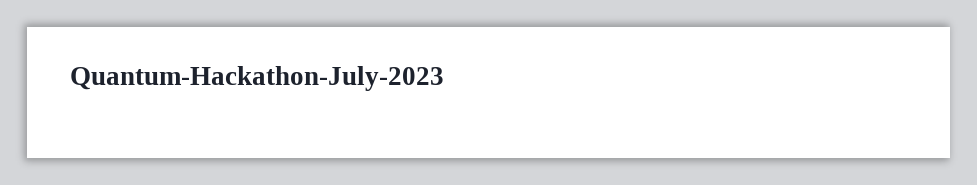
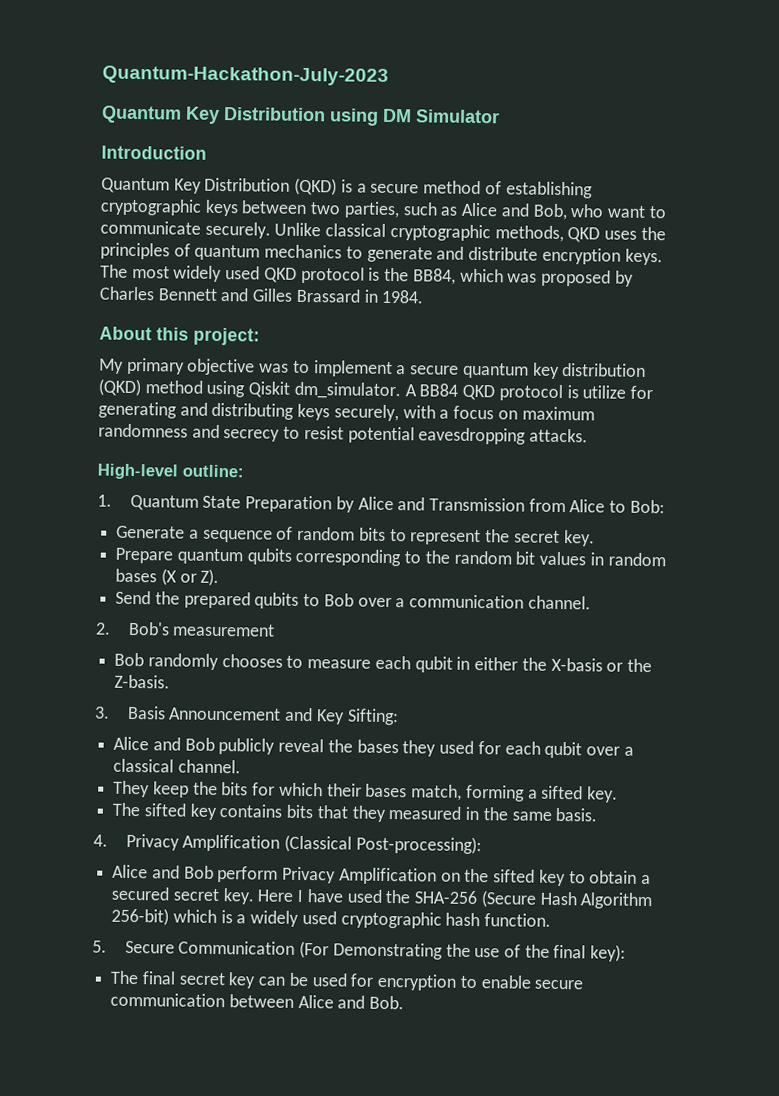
+ Quantum Key Distribution using DM Simulator
+ Introduction
+ Quantum Key Distribution (QKD) is a secure method of establishing cryptographic keys between two parties, such as Alice and Bob, who want to communicate securely. Unlike classical cryptographic methods, QKD uses the principles of quantum mechanics to generate and distribute encryption keys. The most widely used QKD protocol is the BB84, which was proposed by Charles Bennett and Gilles Brassard in 1984.
+ About this project:
+ My primary objective was to implement a secure quantum key distribution (QKD) method using Qiskit dm_simulator. A BB84 QKD protocol is utilize for generating and distributing keys securely, with a focus on maximum randomness and secrecy to resist potential eavesdropping attacks.
+ High-level outline:
+ 1. Quantum State Preparation by Alice and Transmission from Alice to Bob:
+ Generate a sequence of random bits to represent the secret key.
+ Prepare quantum qubits corresponding to the random bit values in random bases (X or Z).
+ Send the prepared qubits to Bob over a communication channel.
+ 2. Bob's measurement
+ Bob randomly chooses to measure each qubit in either the X-basis or the Z-basis.
+ 3. Basis Announcement and Key Sifting:
+ Alice and Bob publicly reveal the bases they used for each qubit over a classical channel.
+ They keep the bits for which their bases match, forming a sifted key.
+ The sifted key contains bits that they measured in the same basis.
+ 4. Privacy Amplification (Classical Post-processing):
+ Alice and Bob perform Privacy Amplification on the sifted key to obtain a secured secret key. Here I have used the SHA-256 (Secure Hash Algorithm 256-bit) which is a widely used cryptographic hash function.
+ 5. Secure Communication (For Demonstrating the use of the final key):
+ The final secret key can be used for encryption to enable secure communication between Alice and Bob.

